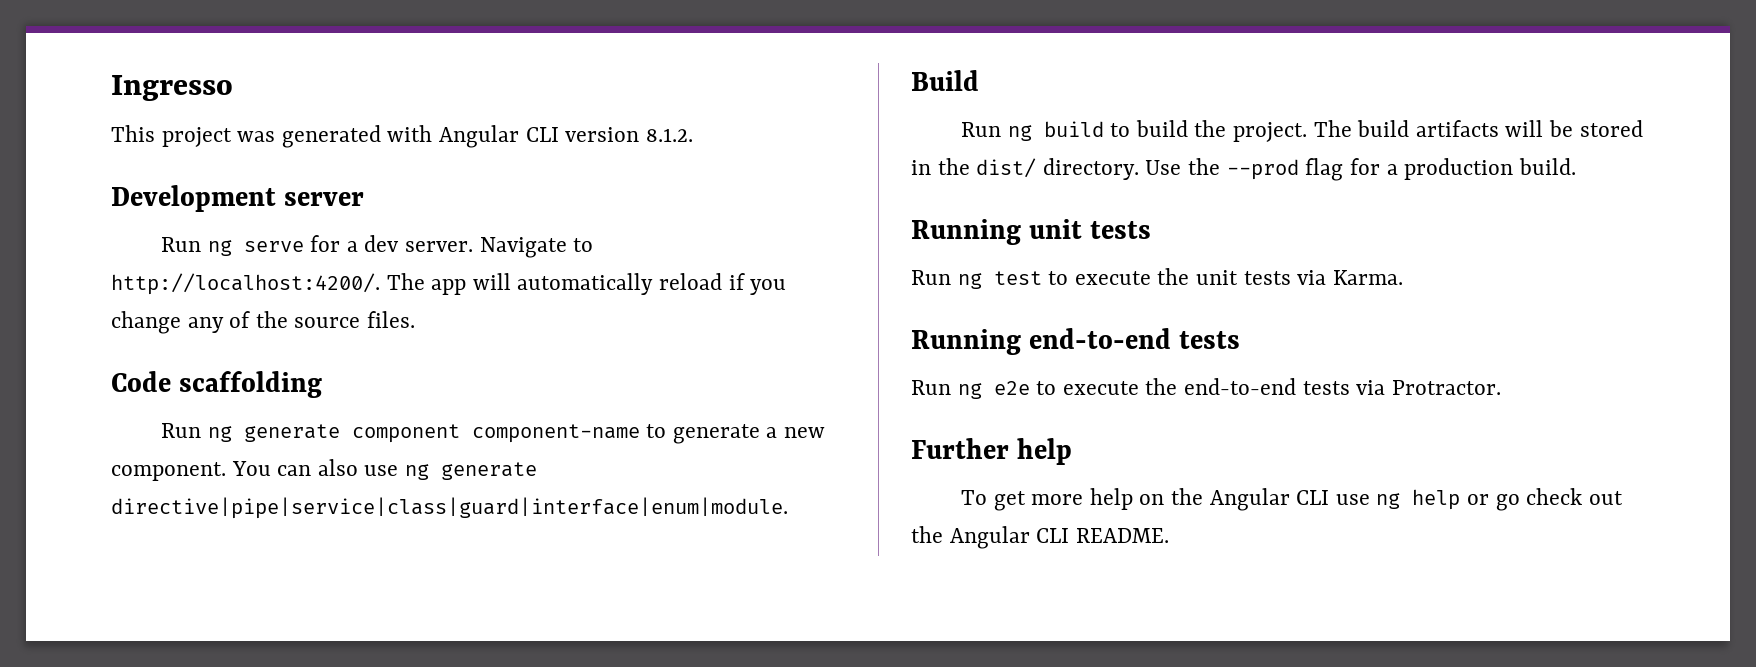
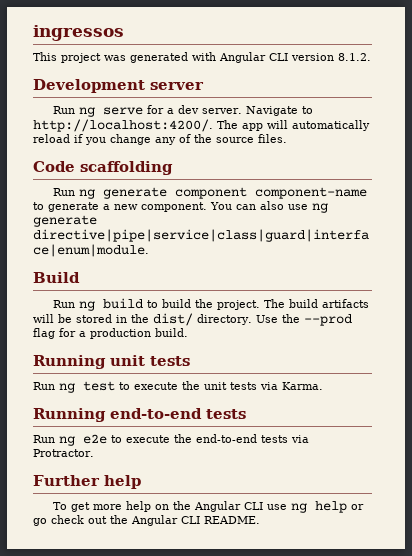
- Ingresso
+ ingressos

